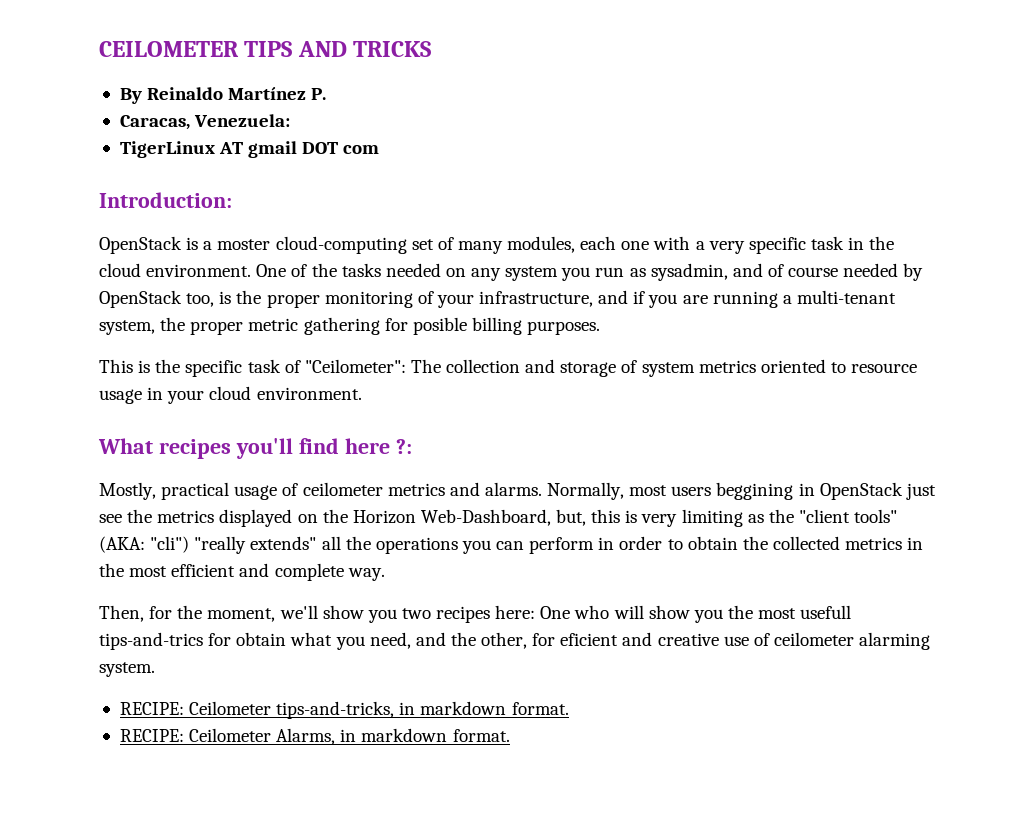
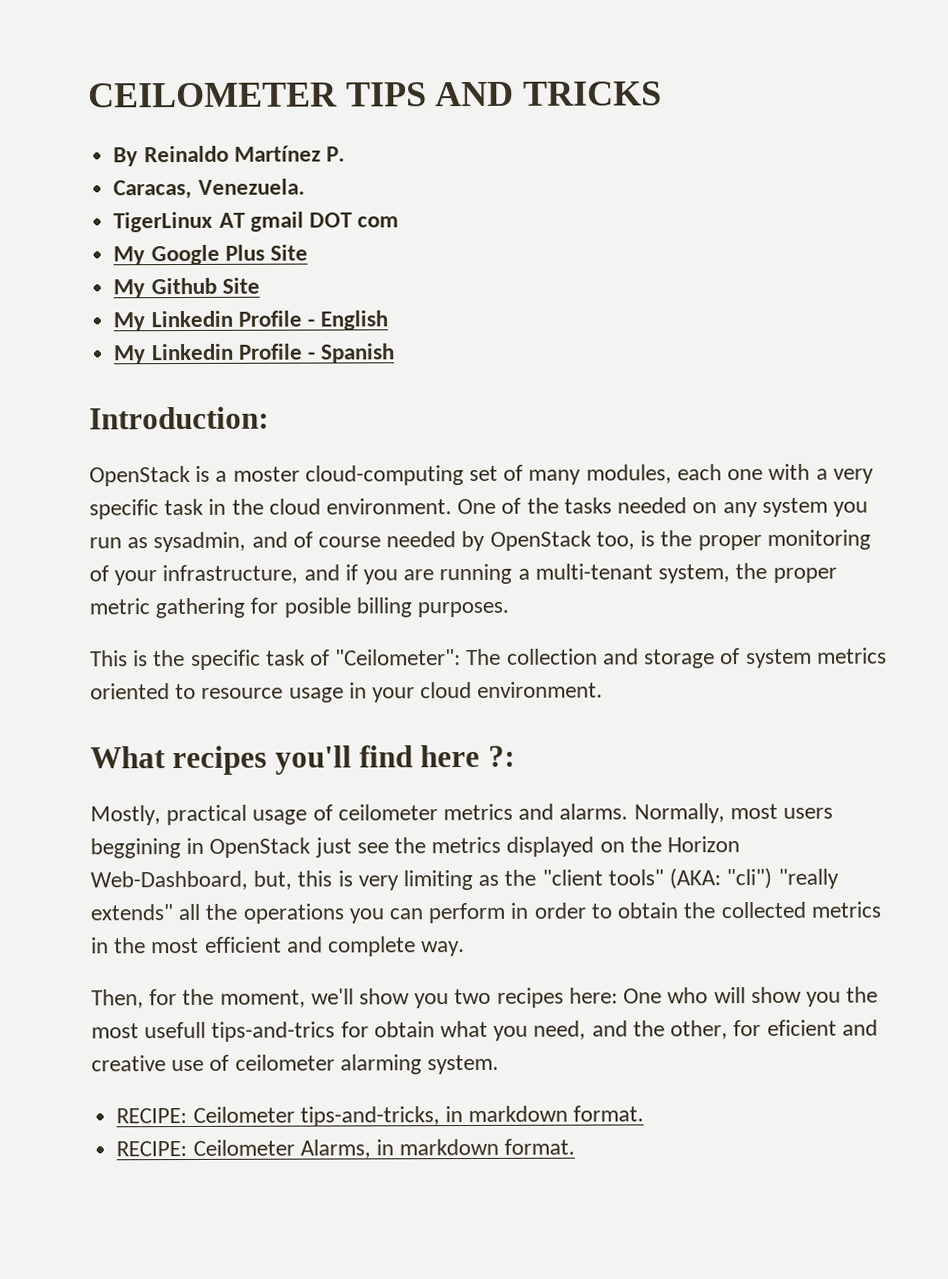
- Caracas, Venezuela:
+ Caracas, Venezuela.
+ My Google Plus Site
+ My Github Site
+ My Linkedin Profile - English
+ My Linkedin Profile - Spanish

